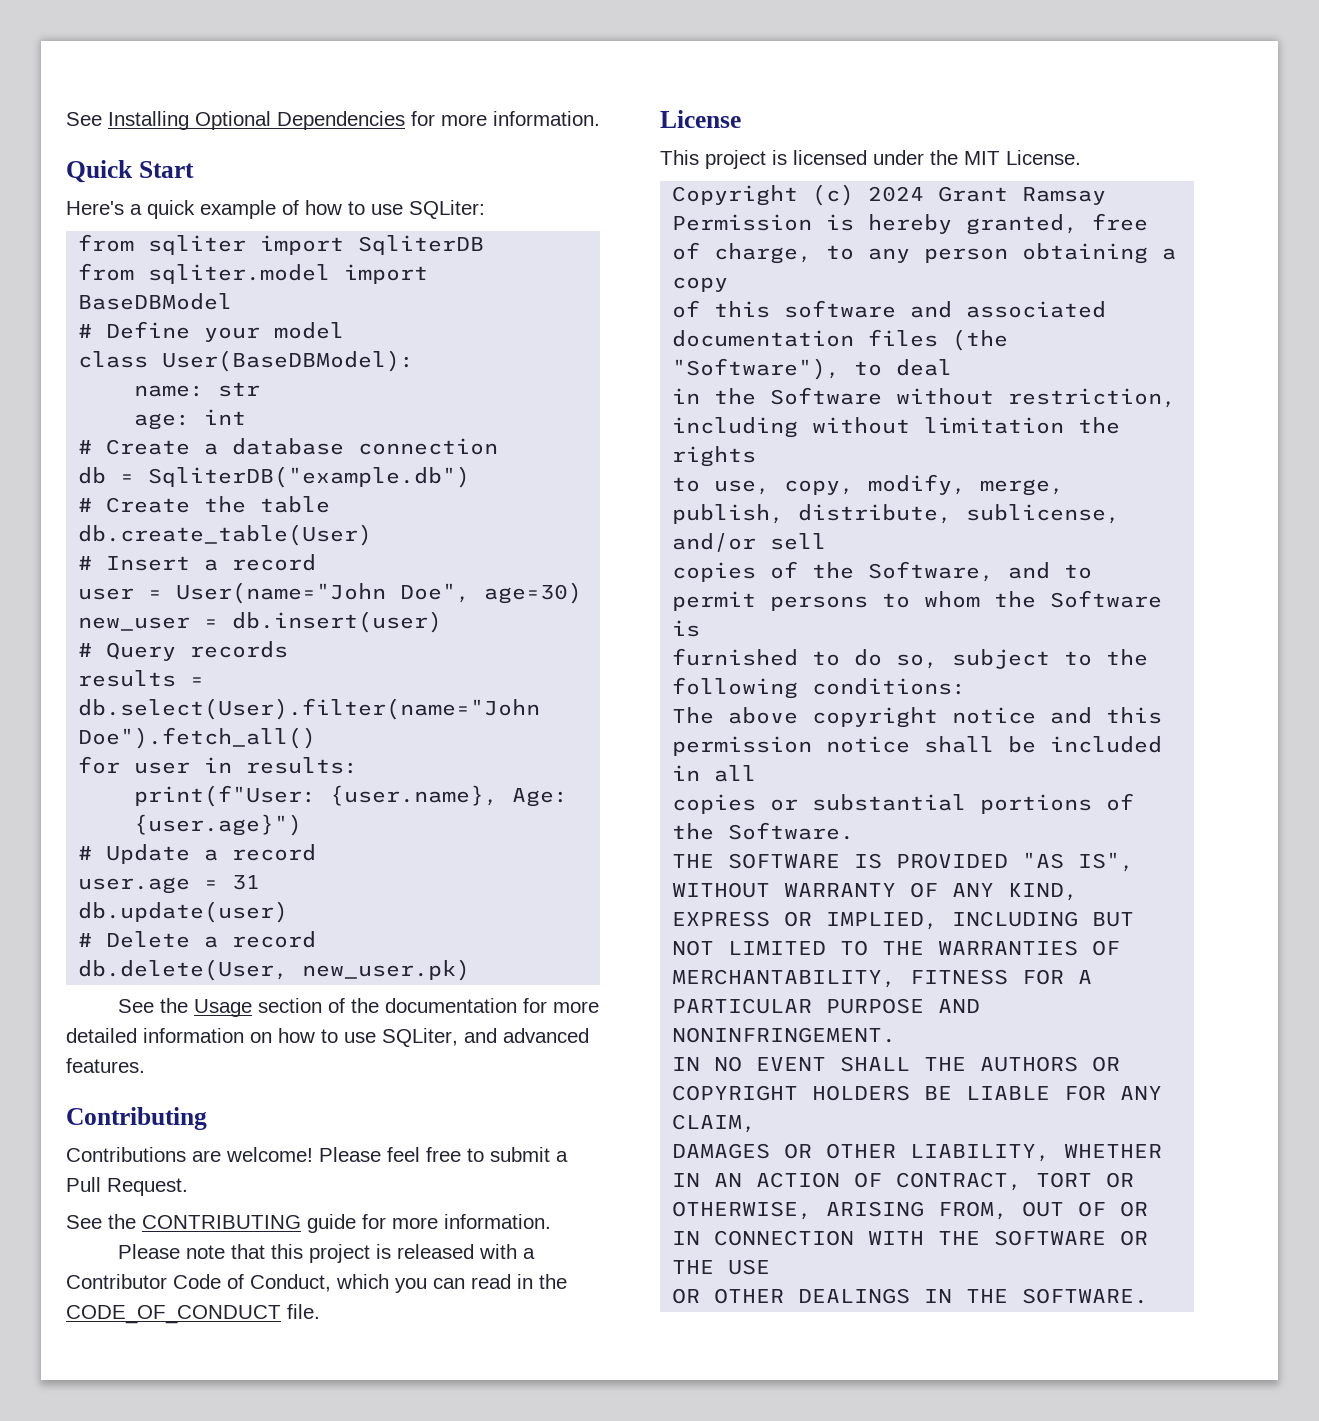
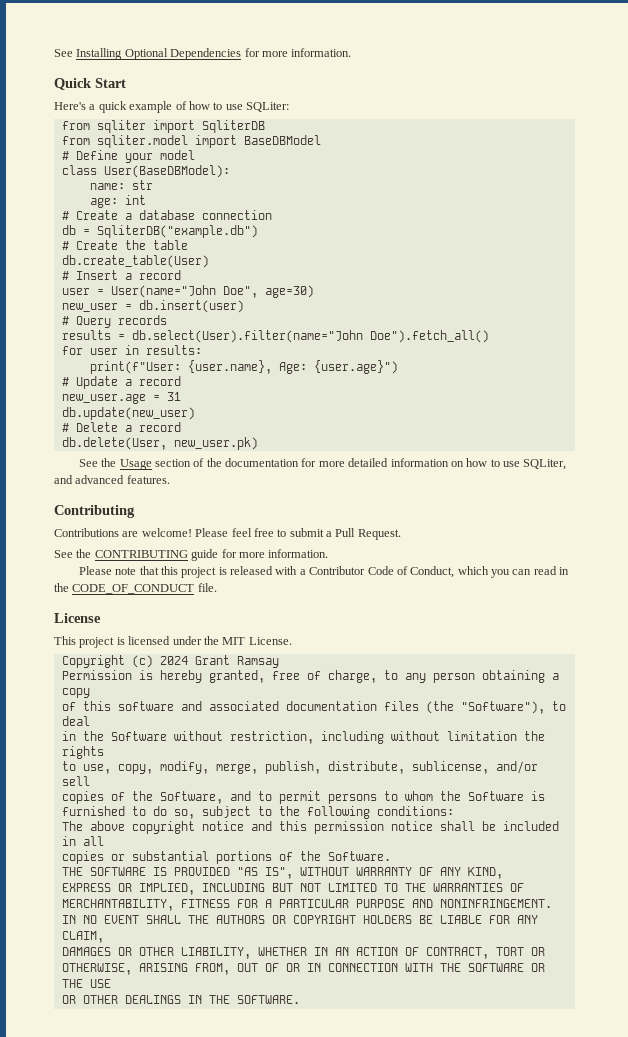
- user.age = 31
+ new_user.age = 31
- db.update(user)
+ db.update(new_user)

